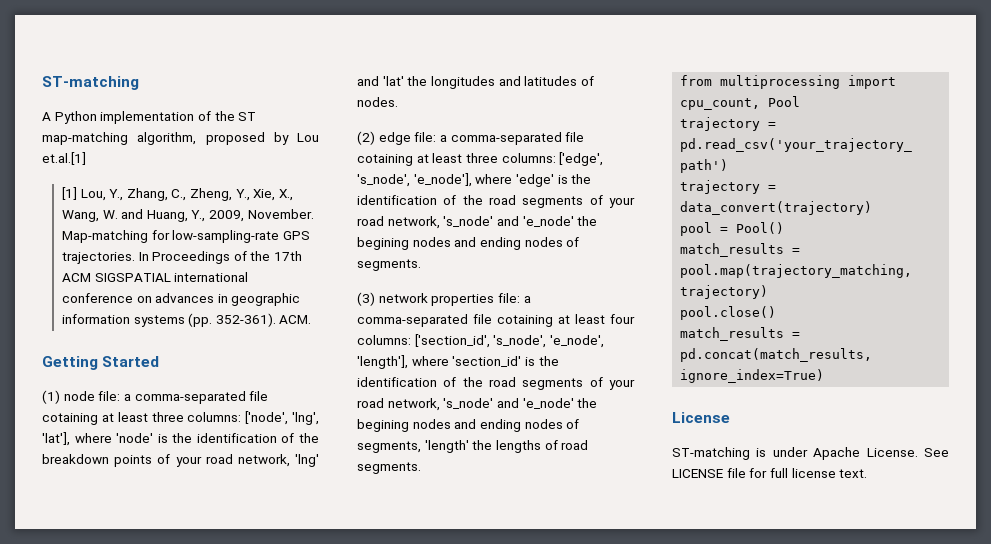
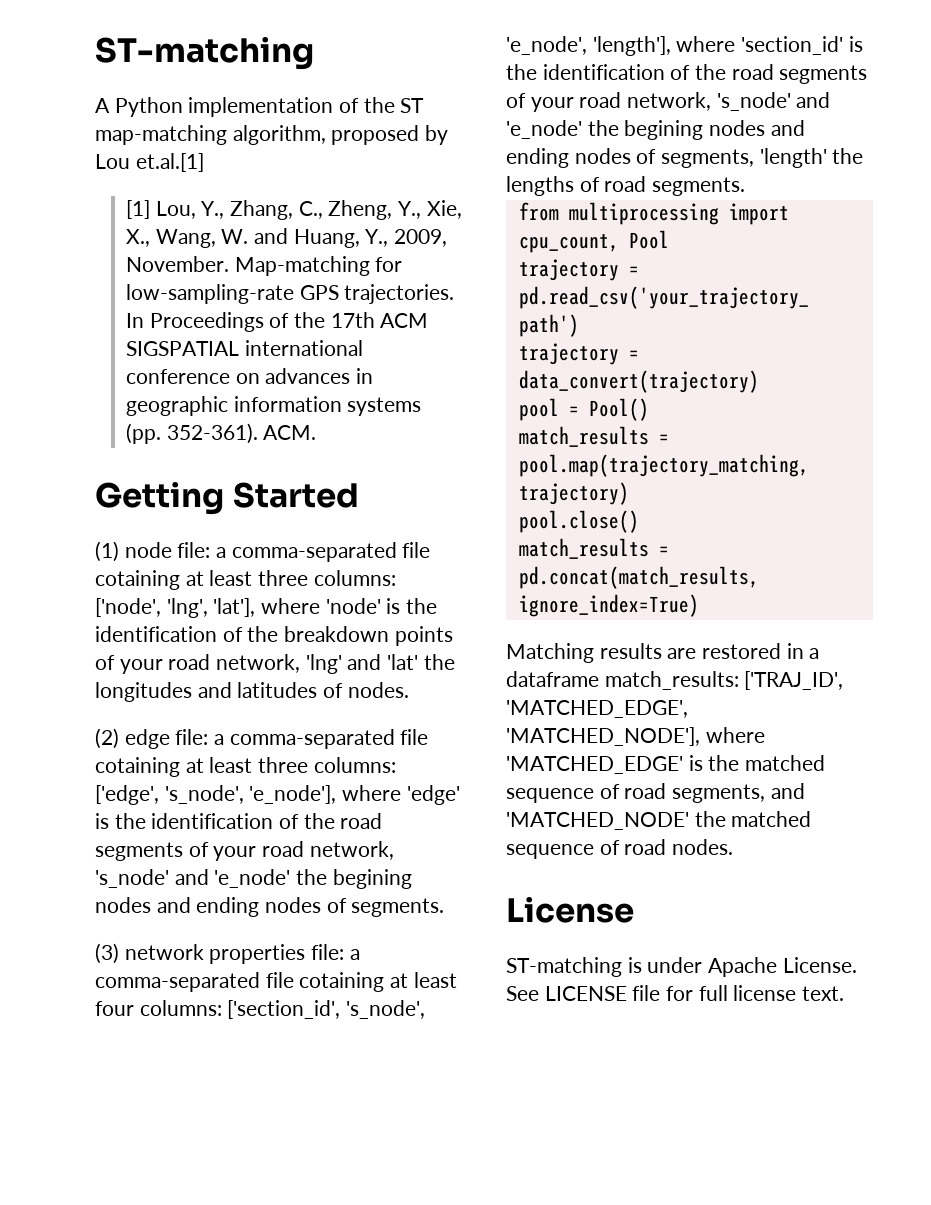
+ Matching results are restored in a dataframe match_results: ['TRAJ_ID', 'MATCHED_EDGE', 'MATCHED_NODE'], where 'MATCHED_EDGE' is the matched sequence of road segments, and 'MATCHED_NODE' the matched sequence of road nodes.

